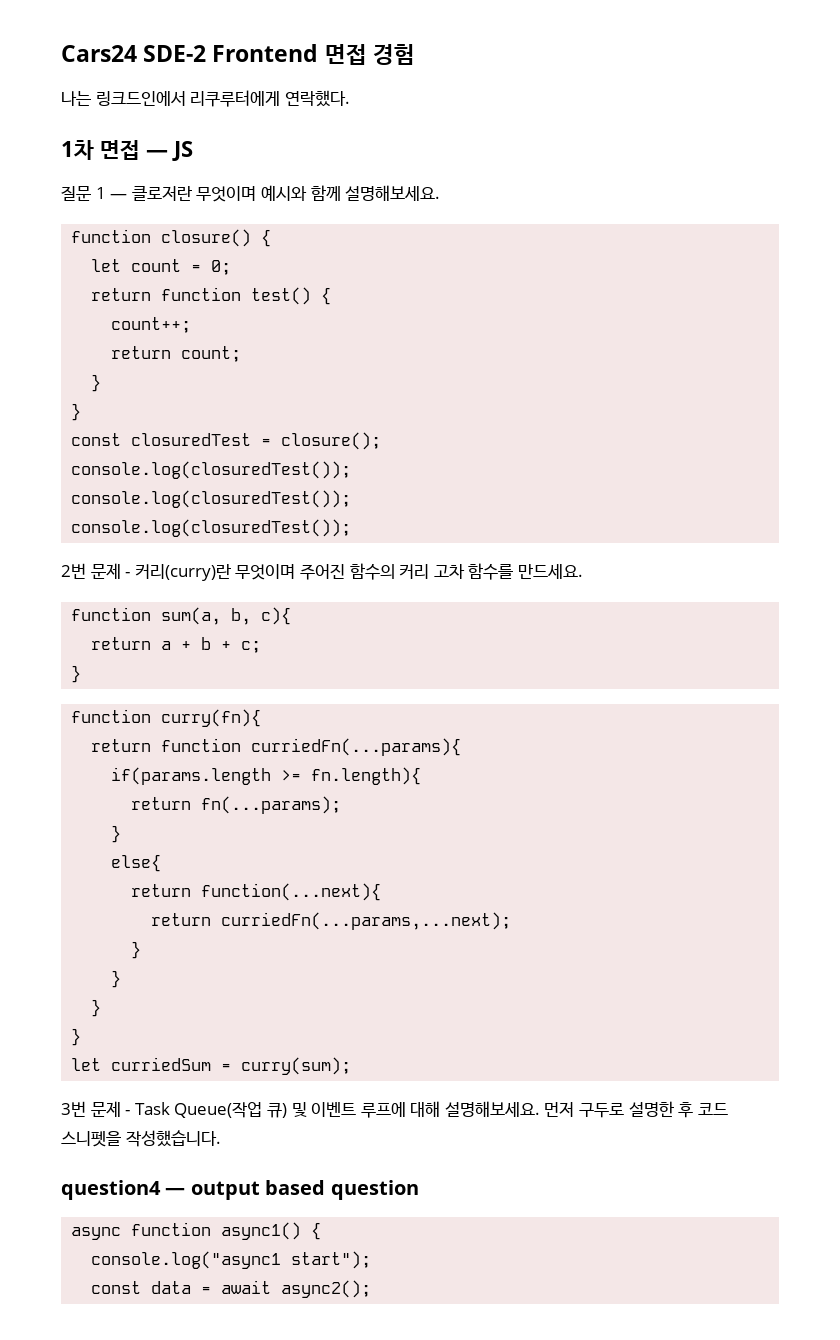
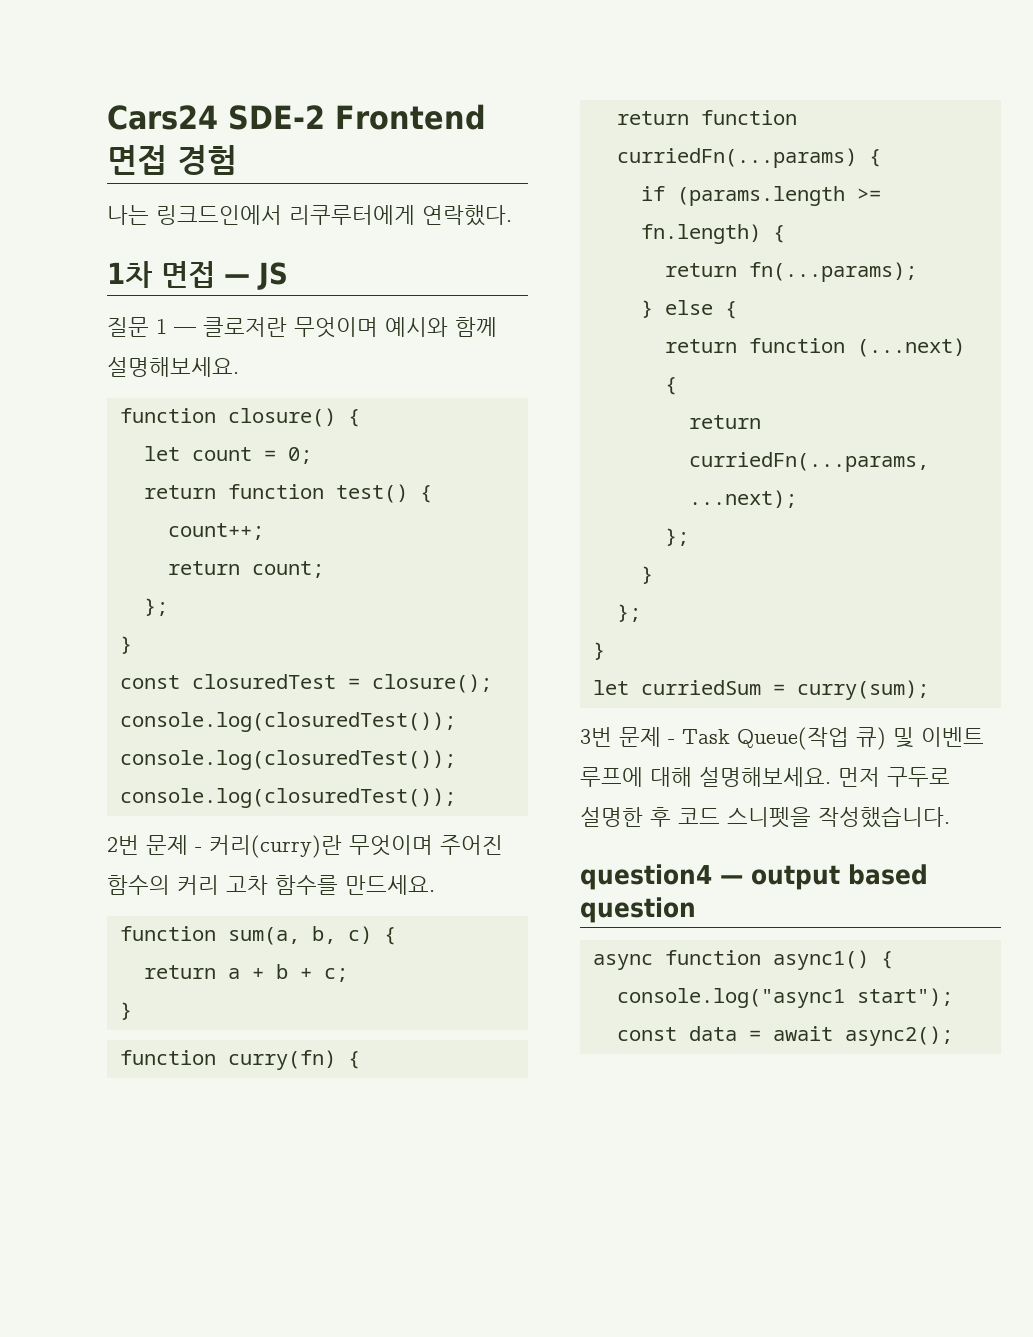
  return count;
- }
+ };
- function sum(a, b, c){
+ function sum(a, b, c) {
- function curry(fn){
- return function curriedFn(...params){
- if(params.length >= fn.length){
+ function curry(fn) {
+ return function curriedFn(...params) {
+ if (params.length >= fn.length) {
  return fn(...params);
+ } else {
+ return function (...next) {
+ return curriedFn(...params, ...next);
+ };
  }
- else{
- return function(...next){
- return curriedFn(...params,...next);
- }
- }
- }
+ };

